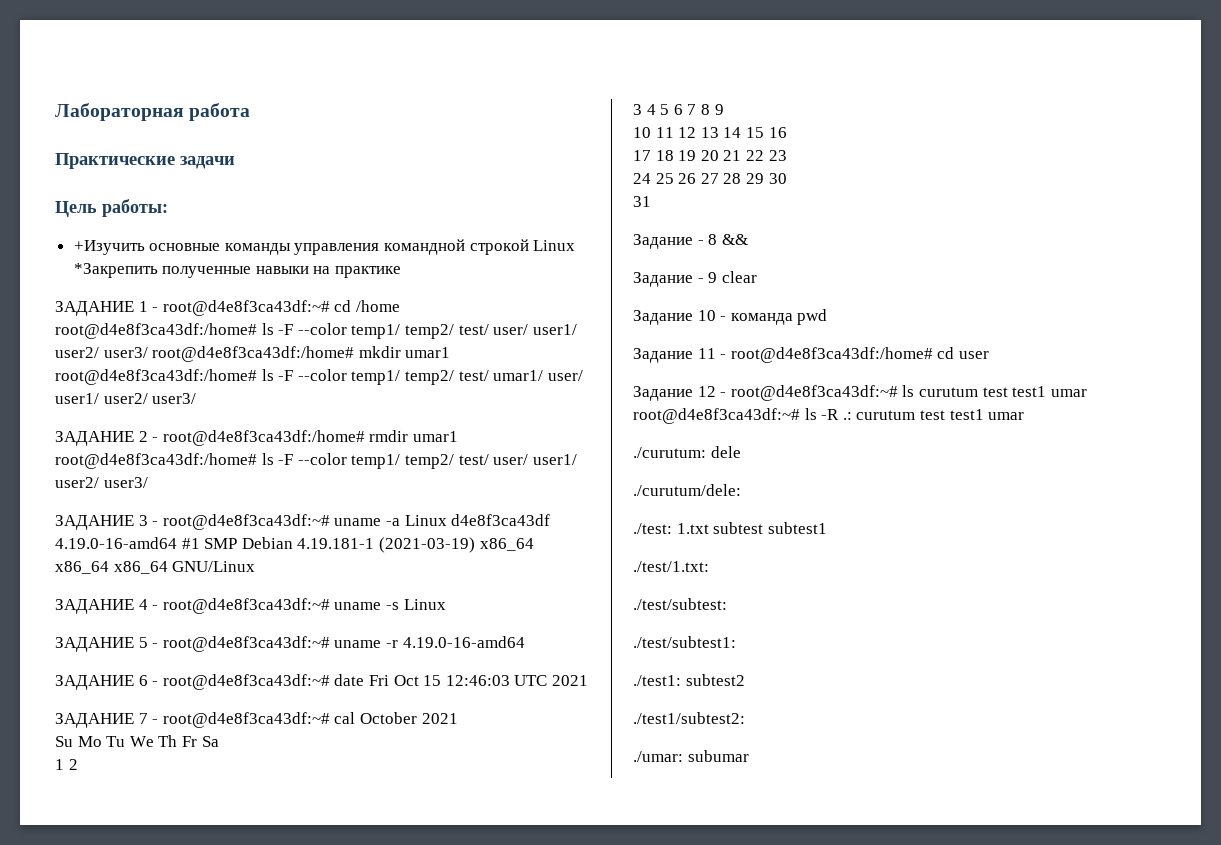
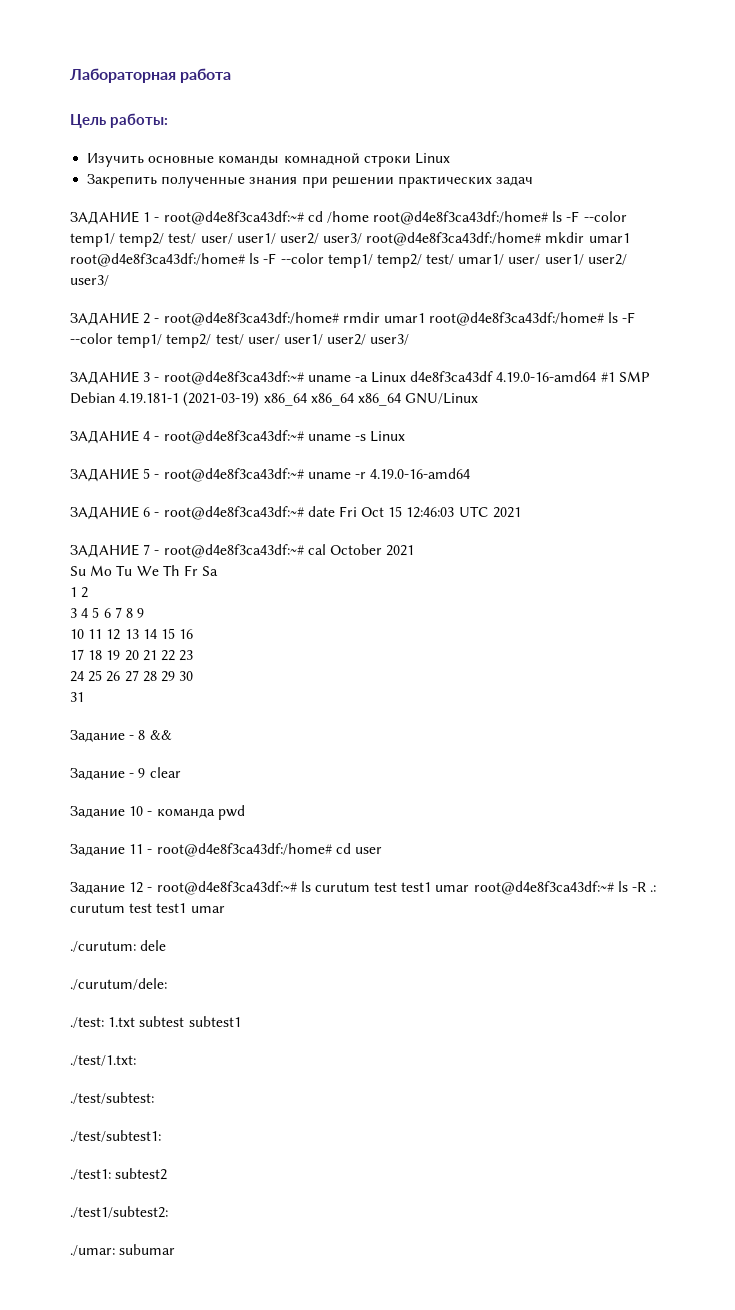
- Практические задачи
- +Изучить основные команды управления командной строкой Linux *Закрепить полученные навыки на практике
+ Изучить основные команды комнадной строки Linux
+ Закрепить полученные знания при решении практических задач

